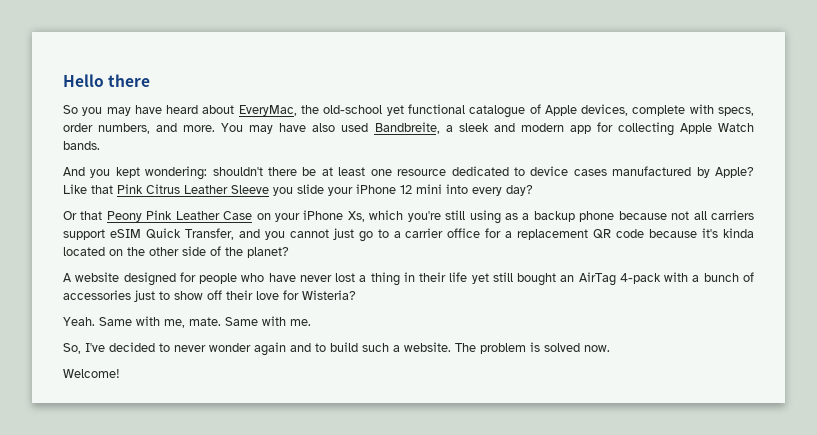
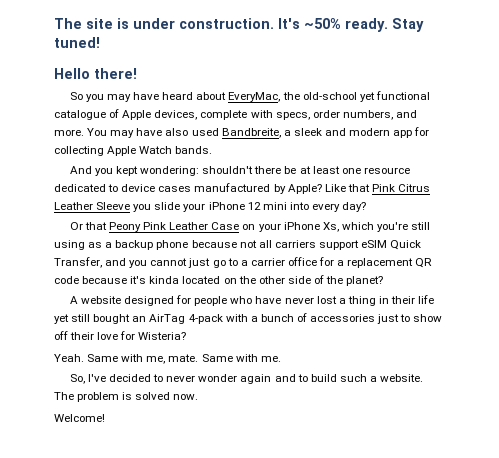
- Hello there
+ The site is under construction. It's ~50% ready. Stay tuned!
+ Hello there!

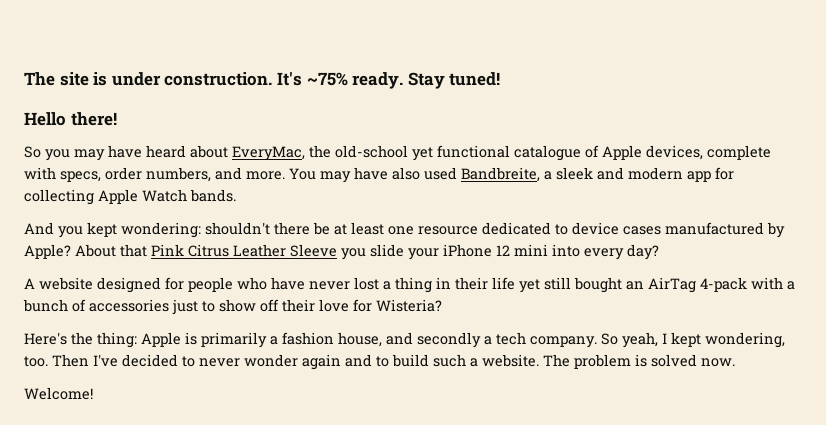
- It's ~50% ready.
+ It's ~75% ready.
- Like that Pink Citrus Leather Sleeve you slide your iPhone 12 mini into every day?
+ About that Pink Citrus Leather Sleeve you slide your iPhone 12 mini into every day?
- Or that Peony Pink Leather Case on your iPhone Xs, which you're still using as a backup phone because not all carriers support eSIM Quick Transfer, and you cannot just go to a carrier office for a replacement QR code because it's kinda located on the other side of the planet?
- Yeah. Same with me, mate. Same with me.
- So, I've decided to never wonder again and to build such a website.
+ Here's the thing: Apple is primarily a fashion house, and secondly a tech company. So yeah, I kept wondering, too. Then I've decided to never wonder again and to build such a website.

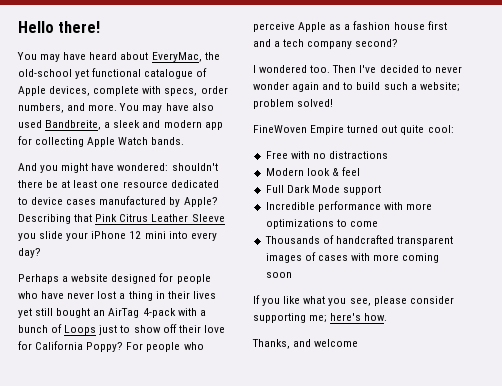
- The site is under construction. It's ~75% ready. Stay tuned!
- So you may have heard about EveryMac, the old-school yet functional catalogue of Apple devices, complete with specs, order numbers, and more.
+ You may have heard about EveryMac, the old-school yet functional catalogue of Apple devices, complete with specs, order numbers, and more.
- And you kept wondering: shouldn't there be at least one resource dedicated to device cases manufactured by Apple?
+ And you might have wondered: shouldn't there be at least one resource dedicated to device cases manufactured by Apple?
- About that Pink Citrus Leather Sleeve you slide your iPhone 12 mini into every day?
+ Describing that Pink Citrus Leather Sleeve you slide your iPhone 12 mini into every day?
- A website designed for people who have never lost a thing in their life yet still bought an AirTag 4-pack with a bunch of accessories just to show off their love for Wisteria?
- Here's the thing: Apple is primarily a fashion house, and secondly a tech company. So yeah, I kept wondering, too.
+ Perhaps a website designed for people who have never lost a thing in their lives yet still bought an AirTag 4-pack with a bunch of Loops just to show off their love for California Poppy? For people who perceive Apple as a fashion house first and a tech company second?
+ I wondered too.
- Then I've decided to never wonder again and to build such a website. The problem is solved now.
- Welcome!
+ Then I've decided to never wonder again and to build such a website; problem solved!
+ FineWoven Empire turned out quite cool:
+ Free with no distractions
+ Modern look & feel
+ Full Dark Mode support
+ Incredible performance with more optimizations to come
+ Thousands of handcrafted transparent images of cases with more coming soon
+ If you like what you see, please consider supporting me; here's how.
+ Thanks, and welcome

